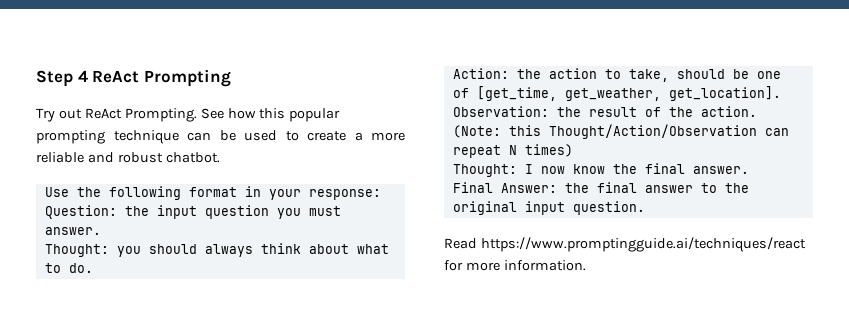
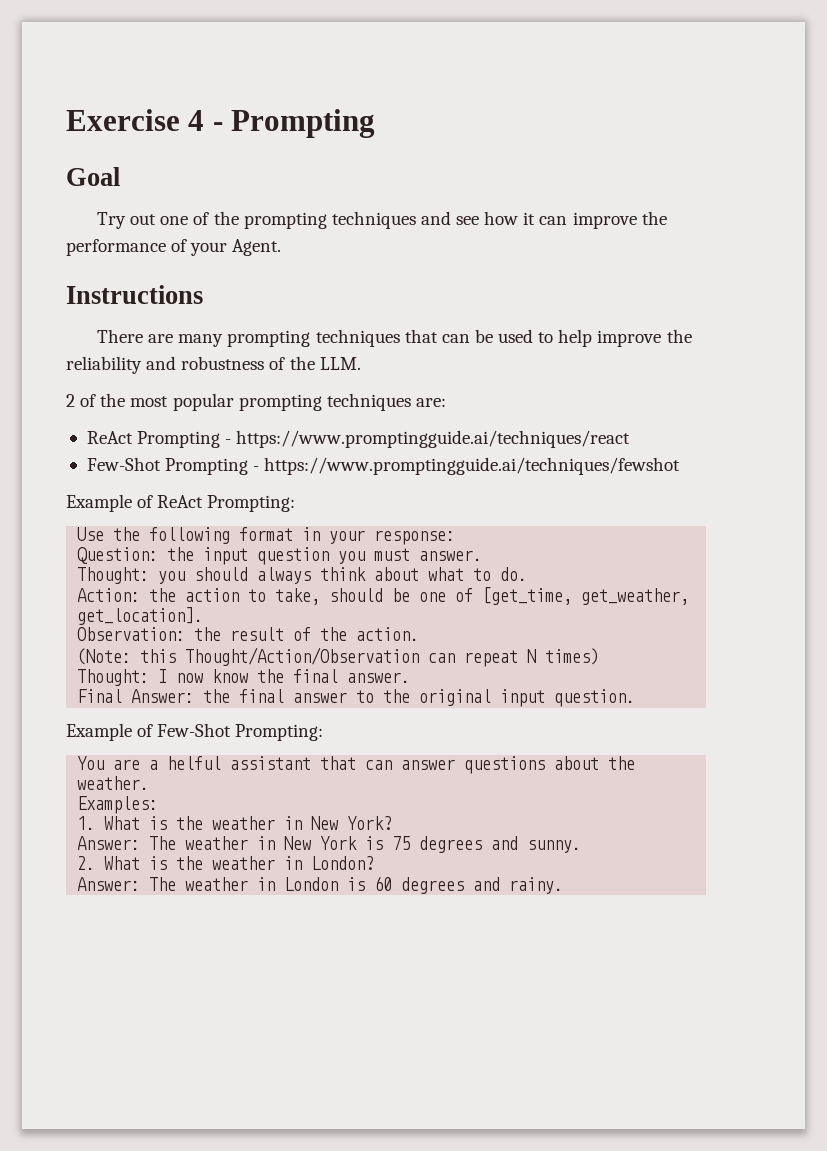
- Step 4 ReAct Prompting
+ Exercise 4 - Prompting
+ Goal
- Try out ReAct Prompting. See how this popular prompting technique can be used to create a more reliable and robust chatbot.
+ Try out one of the prompting techniques and see how it can improve the performance of your Agent.
+ Instructions
+ There are many prompting techniques that can be used to help improve the reliability and robustness of the LLM.
+ 2 of the most popular prompting techniques are:
+ ReAct Prompting - https://www.promptingguide.ai/techniques/react
+ Few-Shot Prompting - https://www.promptingguide.ai/techniques/fewshot
+ Example of ReAct Prompting:
- Read https://www.promptingguide.ai/techniques/react for more information.
+ Example of Few-Shot Prompting:
+ You are a helful assistant that can answer questions about the weather.
+ Examples:
+ 1. What is the weather in New York?
+ Answer: The weather in New York is 75 degrees and sunny.
+ 2. What is the weather in London?
+ Answer: The weather in London is 60 degrees and rainy.

